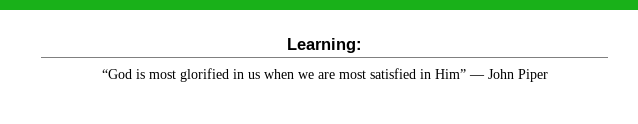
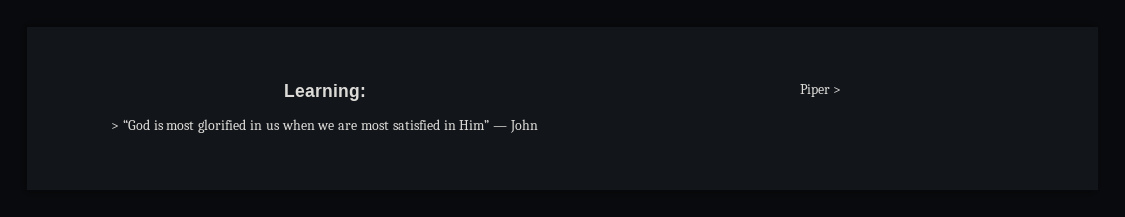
- “God is most glorified in us when we are most satisfied in Him” ― John Piper
+ > “God is most glorified in us when we are most satisfied in Him” ― John Piper >

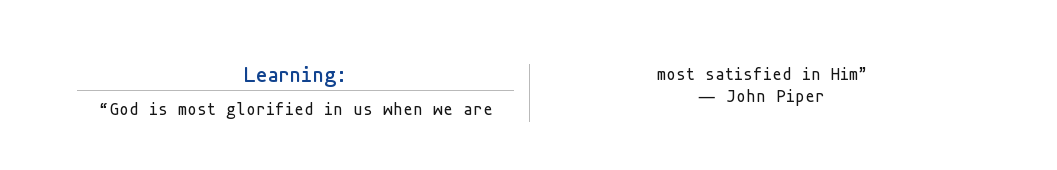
- > “God is most glorified in us when we are most satisfied in Him” ― John Piper >
+ “God is most glorified in us when we are most satisfied in Him”
+ ― John Piper

